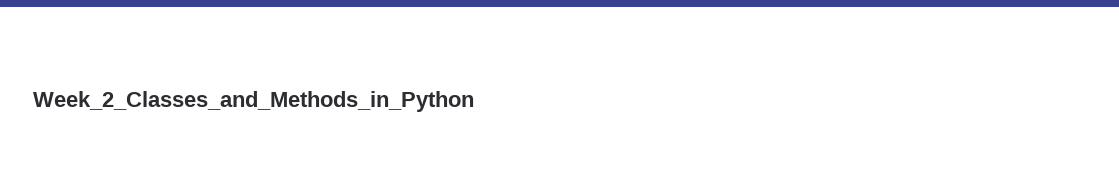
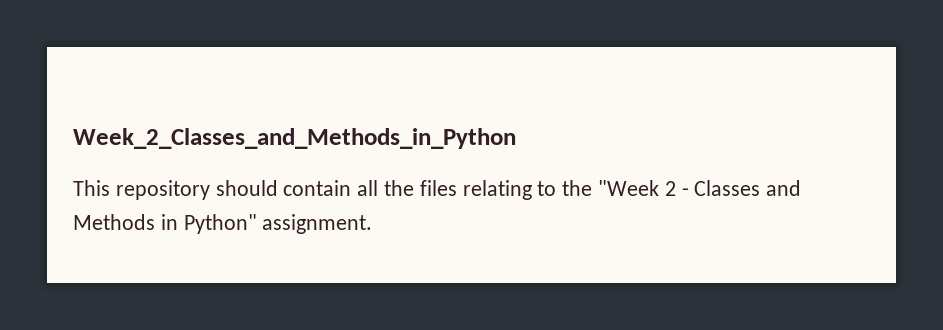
+ This repository should contain all the files relating to the "Week 2 - Classes and Methods in Python" assignment.

